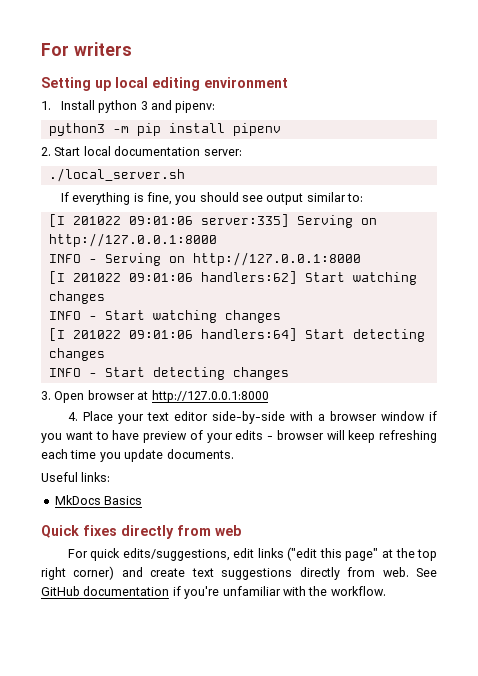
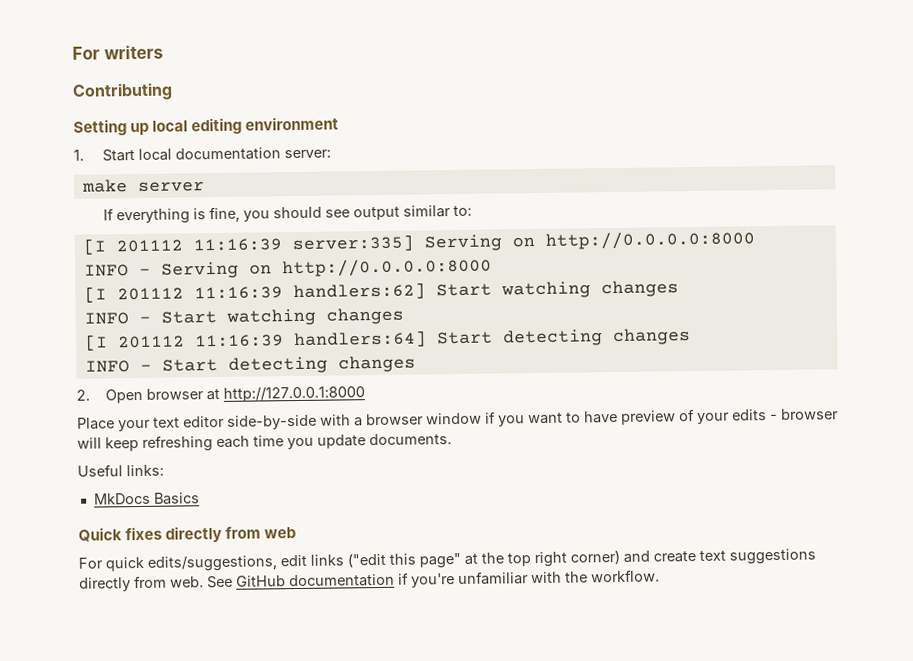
+ Contributing
- 1. Install python 3 and pipenv:
- python3 -m pip install pipenv
- 2. Start local documentation server:
+ 1. Start local documentation server:
- ./local_server.sh
+ make server
- [I 201022 09:01:06 server:335] Serving on http://127.0.0.1:8000
+ [I 201112 11:16:39 server:335] Serving on http://0.0.0.0:8000
- INFO - Serving on http://127.0.0.1:8000
- [I 201022 09:01:06 handlers:62] Start watching changes
+ INFO - Serving on http://0.0.0.0:8000
+ [I 201112 11:16:39 handlers:62] Start watching changes
- [I 201022 09:01:06 handlers:64] Start detecting changes
+ [I 201112 11:16:39 handlers:64] Start detecting changes
- 3. Open browser at http://127.0.0.1:8000
+ 2. Open browser at http://127.0.0.1:8000
- 4. Place your text editor side-by-side with a browser window if you want to have preview of your edits - browser will keep refreshing each time you update documents.
+ Place your text editor side-by-side with a browser window if you want to have preview of your edits - browser will keep refreshing each time you update documents.

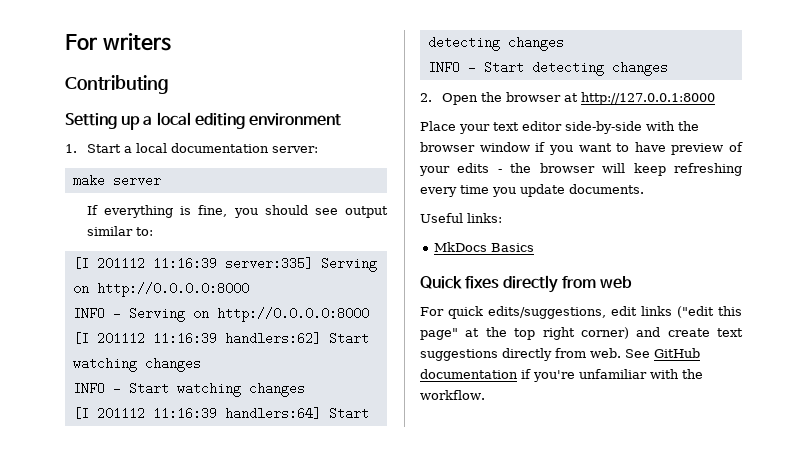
- Setting up local editing environment
+ Setting up a local editing environment
- 1. Start local documentation server:
+ 1. Start a local documentation server:
- 2. Open browser at http://127.0.0.1:8000
+ 2. Open the browser at http://127.0.0.1:8000
- Place your text editor side-by-side with a browser window if you want to have preview of your edits - browser will keep refreshing each time you update documents.
+ Place your text editor side-by-side with the browser window if you want to have preview of your edits - the browser will keep refreshing every time you update documents.

